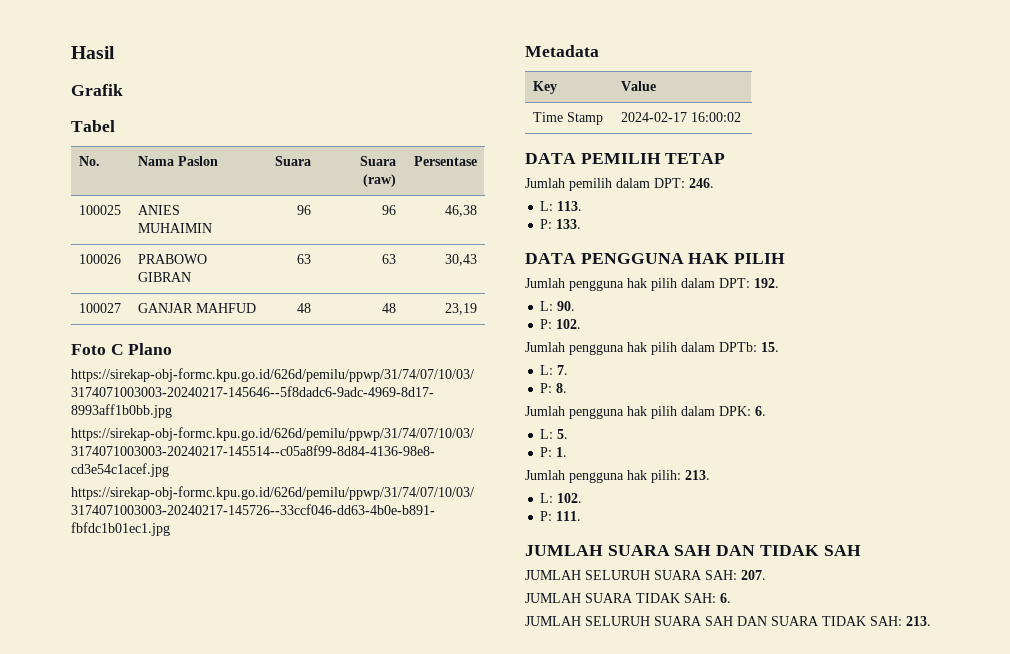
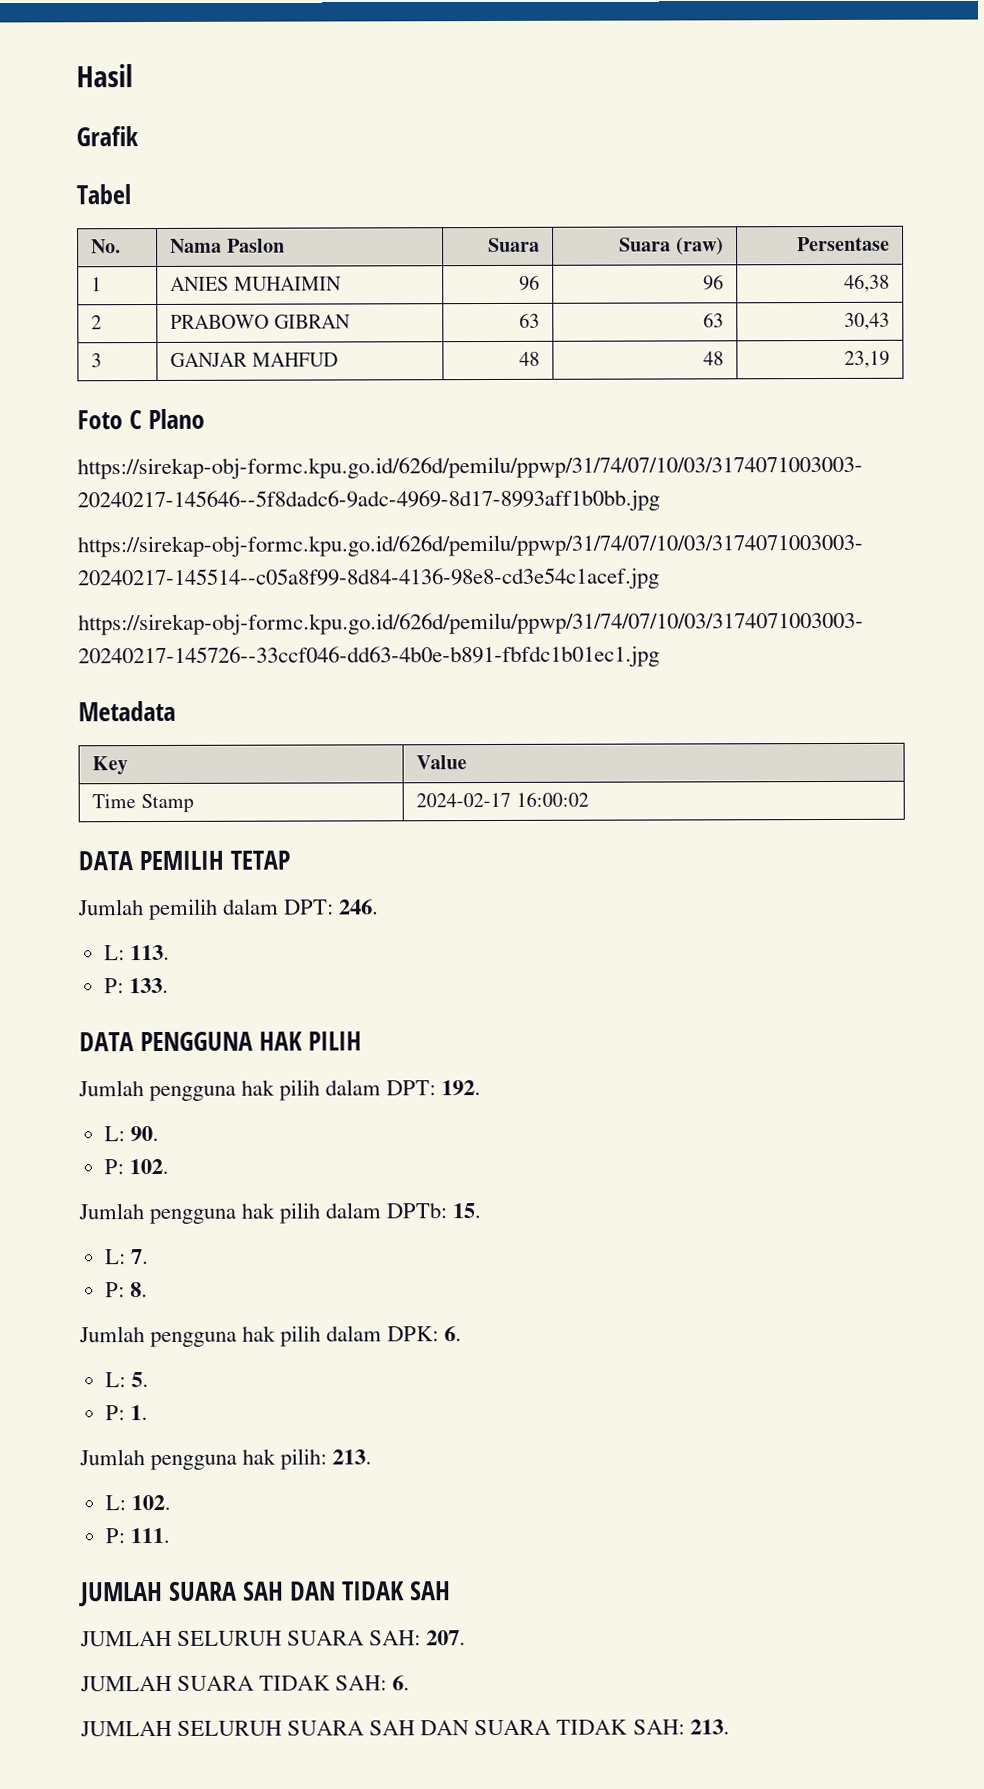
- 100025 | ANIES MUHAIMIN | 96 | 96 | 46,38
+ 1 | ANIES MUHAIMIN | 96 | 96 | 46,38
- 100026 | PRABOWO GIBRAN | 63 | 63 | 30,43
+ 2 | PRABOWO GIBRAN | 63 | 63 | 30,43
- 100027 | GANJAR MAHFUD | 48 | 48 | 23,19
+ 3 | GANJAR MAHFUD | 48 | 48 | 23,19

